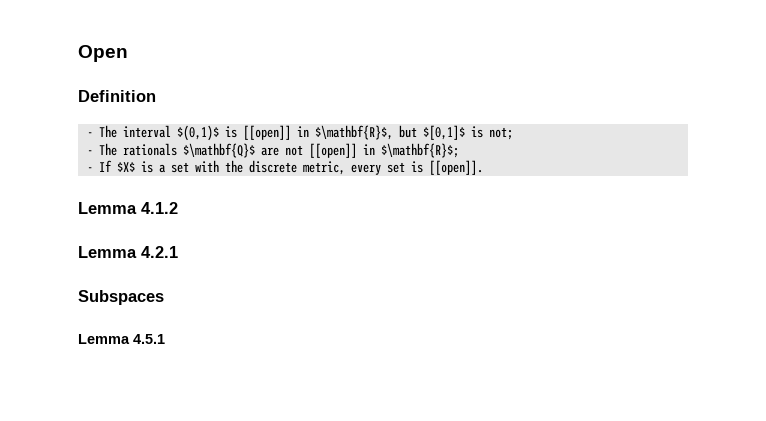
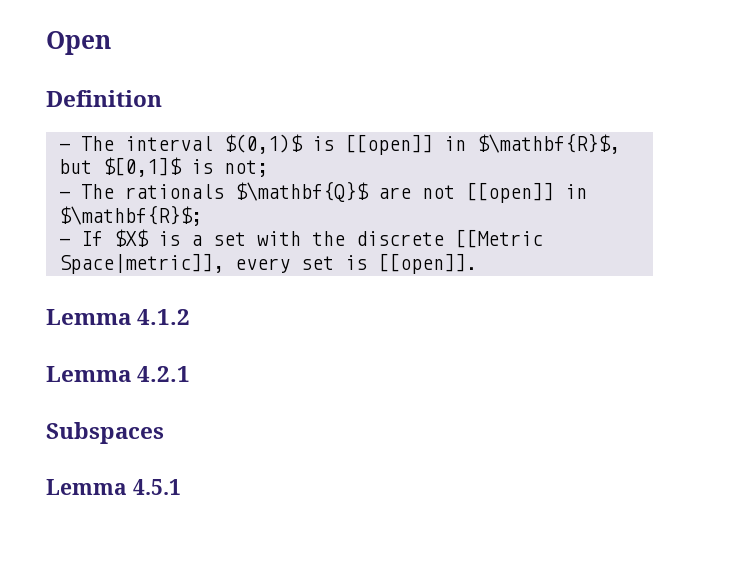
- - If $X$ is a set with the discrete metric, every set is [[open]].
+ - If $X$ is a set with the discrete [[Metric Space|metric]], every set is [[open]].

